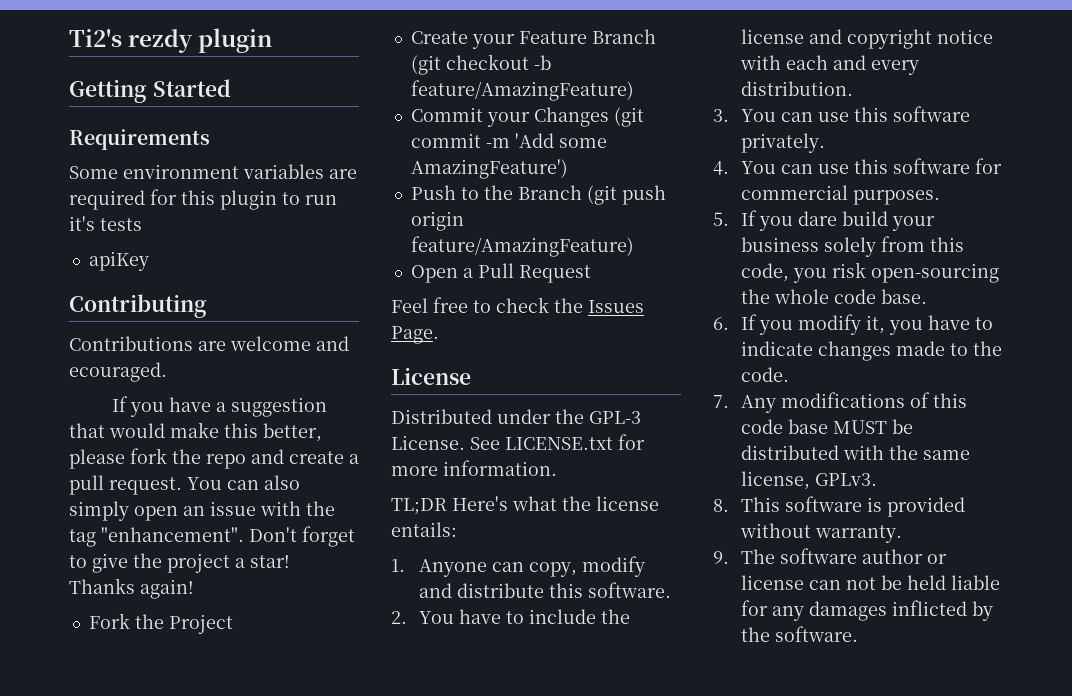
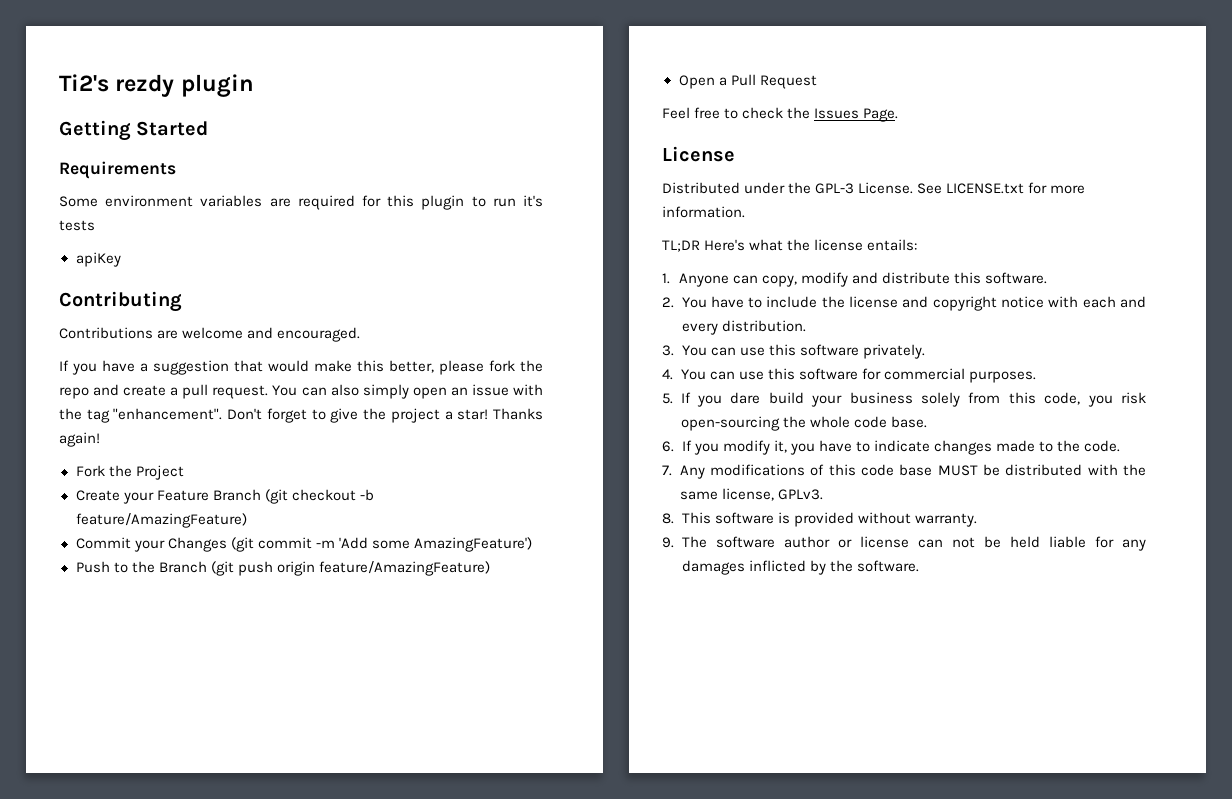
- Contributions are welcome and ecouraged.
+ Contributions are welcome and encouraged.

